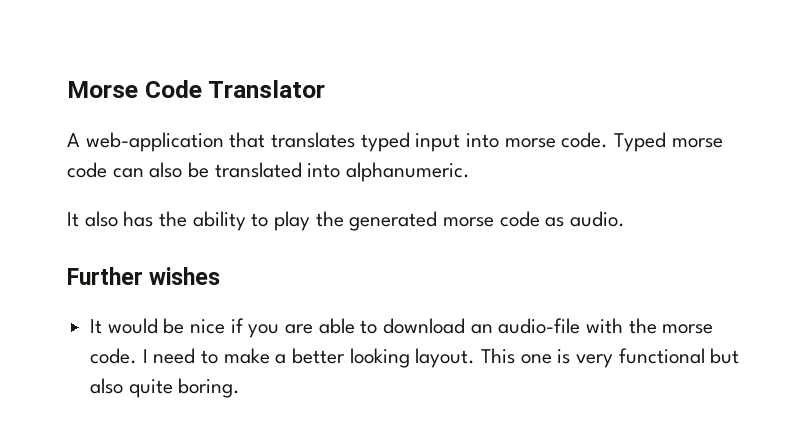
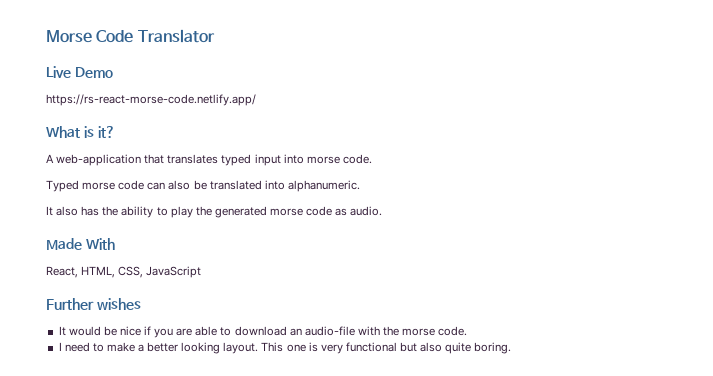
+ Live Demo
+ https://rs-react-morse-code.netlify.app/
+ What is it?
- A web-application that translates typed input into morse code. Typed morse code can also be translated into alphanumeric.
+ A web-application that translates typed input into morse code.
+ Typed morse code can also be translated into alphanumeric.
+ Made With
+ React, HTML, CSS, JavaScript
- It would be nice if you are able to download an audio-file with the morse code. I need to make a better looking layout.
+ It would be nice if you are able to download an audio-file with the morse code.
+ I need to make a better looking layout.

